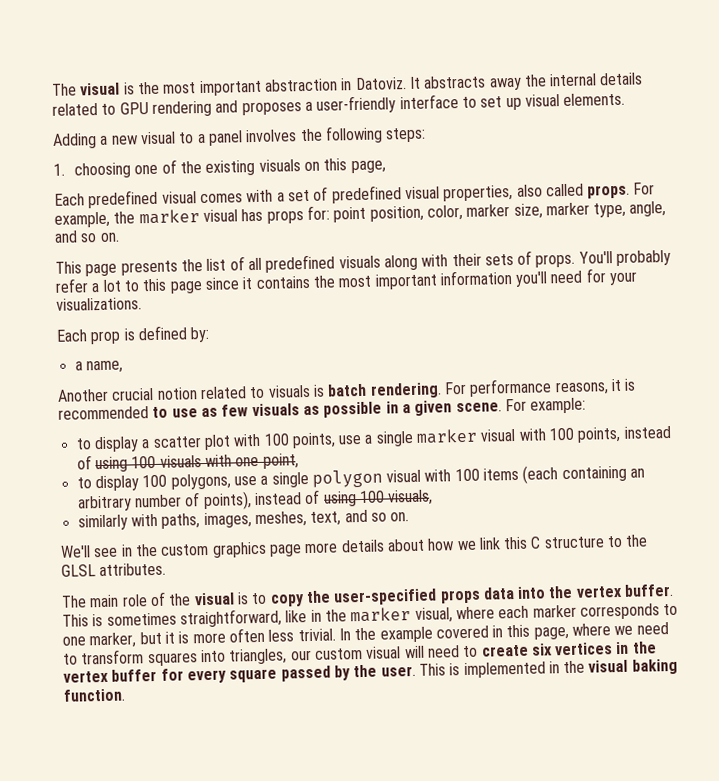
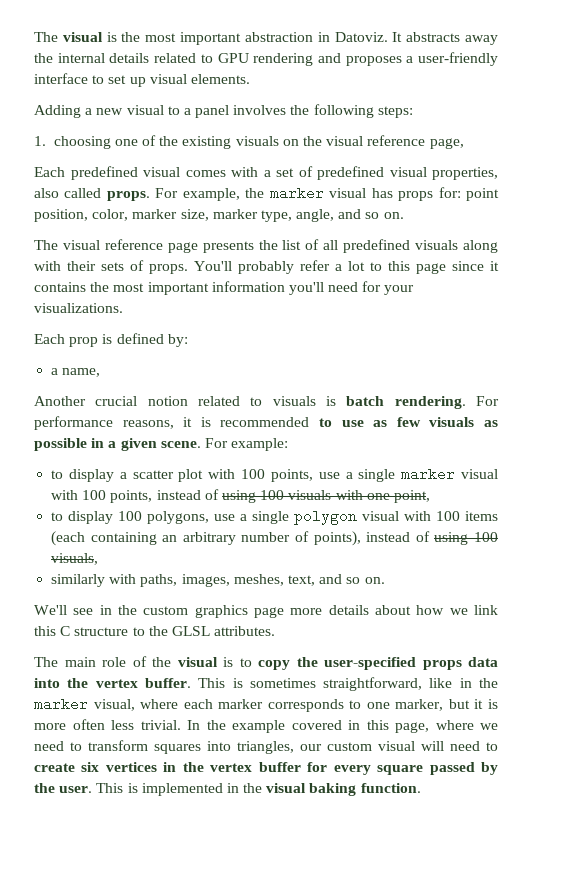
- 1. choosing one of the existing visuals on this page,
+ 1. choosing one of the existing visuals on the visual reference page,
- This page presents the list of all predefined visuals along with their sets of props.
+ The visual reference page presents the list of all predefined visuals along with their sets of props.

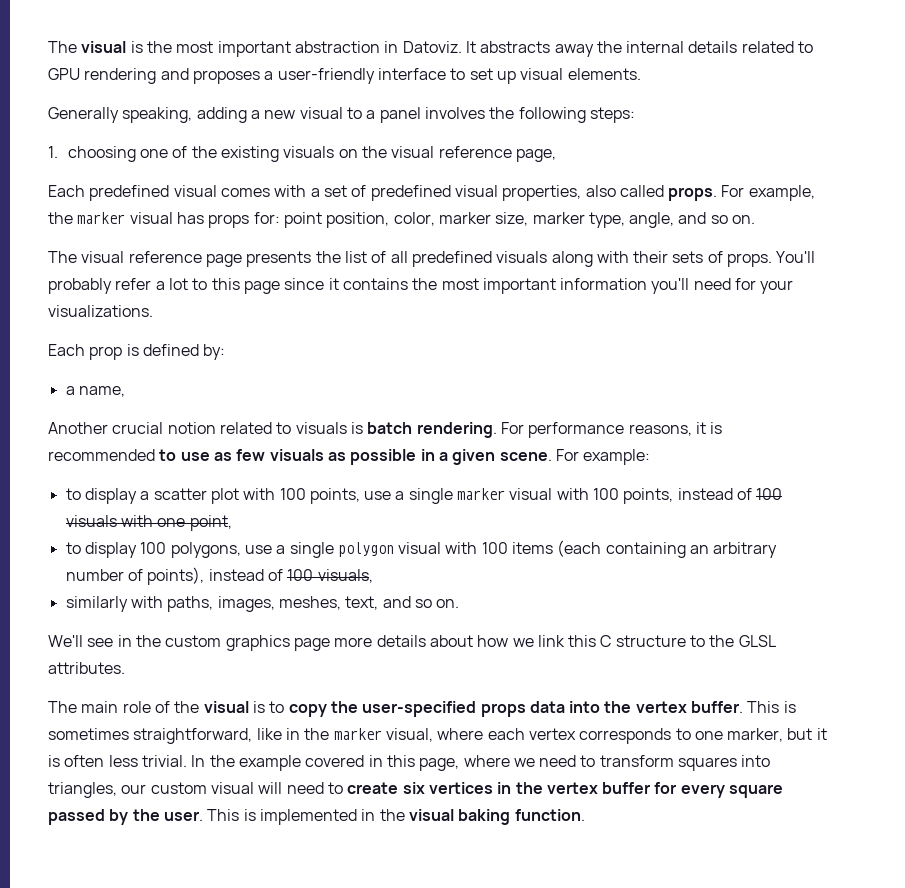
- Adding a new visual to a panel involves the following steps:
+ Generally speaking, adding a new visual to a panel involves the following steps:
- to display a scatter plot with 100 points, use a single marker visual with 100 points, instead of using 100 visuals with one point,
+ to display a scatter plot with 100 points, use a single marker visual with 100 points, instead of 100 visuals with one point,
- to display 100 polygons, use a single polygon visual with 100 items (each containing an arbitrary number of points), instead of using 100 visuals,
+ to display 100 polygons, use a single polygon visual with 100 items (each containing an arbitrary number of points), instead of 100 visuals,
- This is sometimes straightforward, like in the marker visual, where each marker corresponds to one marker, but it is more often less trivial.
+ This is sometimes straightforward, like in the marker visual, where each vertex corresponds to one marker, but it is often less trivial.

